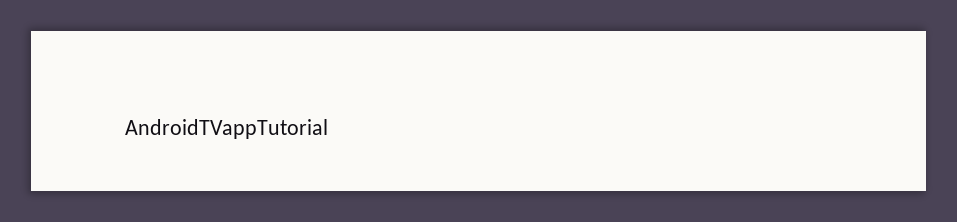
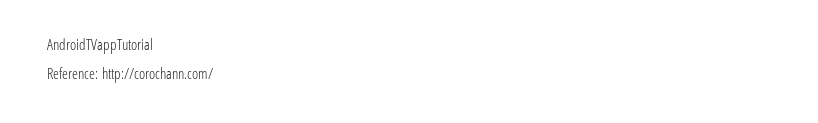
+ Reference: http://corochann.com/

